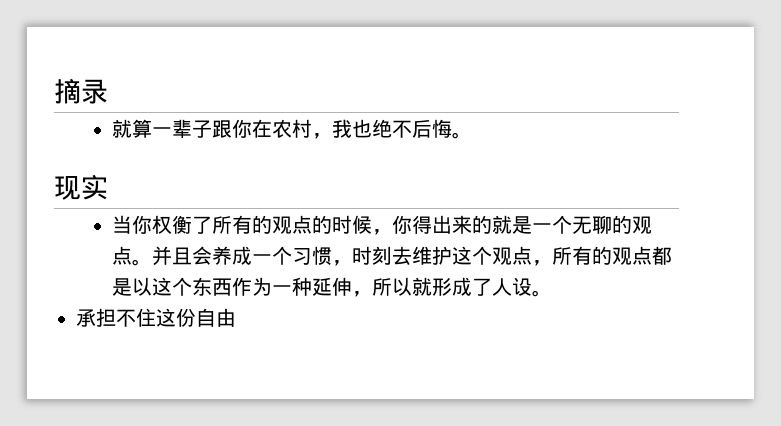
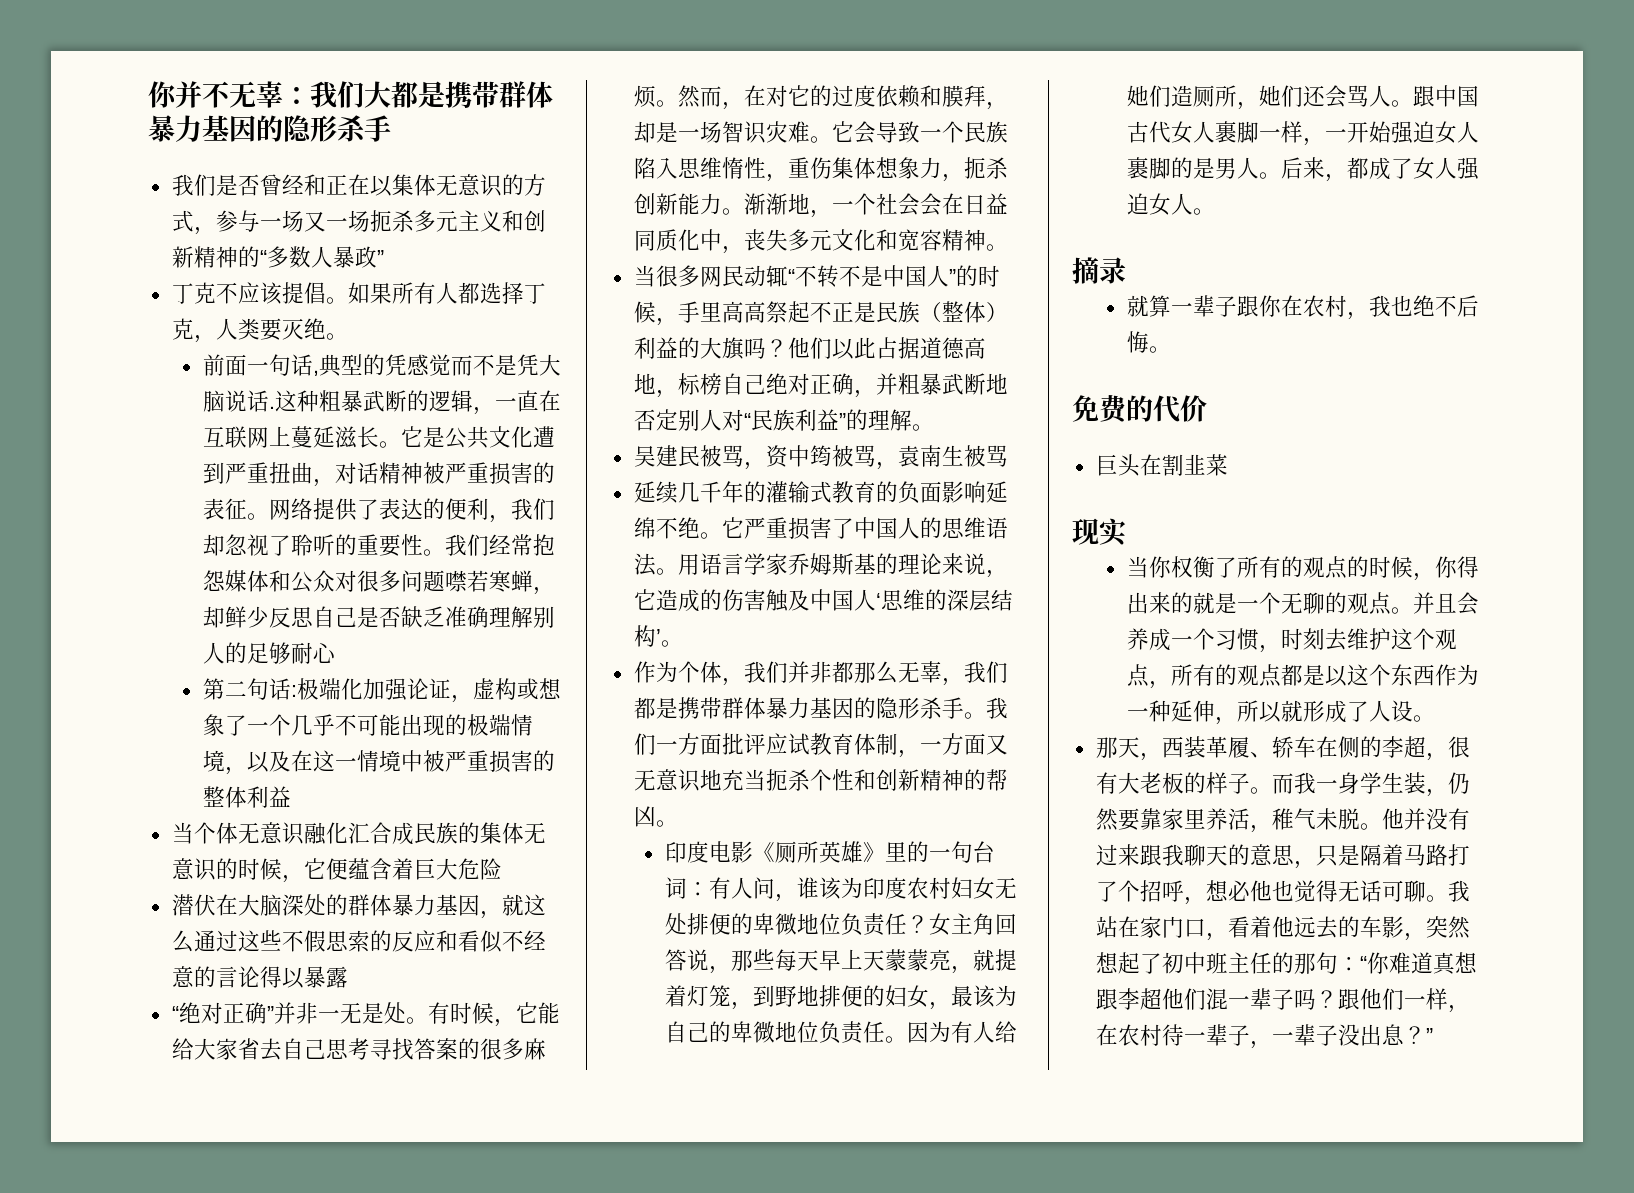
+ 你并不无辜：我们大都是携带群体暴力基因的隐形杀手
+ 我们是否曾经和正在以集体无意识的方式，参与一场又一场扼杀多元主义和创新精神的“多数人暴政”
+ 丁克不应该提倡。如果所有人都选择丁克，人类要灭绝。
+ 前面一句话,典型的凭感觉而不是凭大脑说话.这种粗暴武断的逻辑，一直在互联网上蔓延滋长。它是公共文化遭到严重扭曲，对话精神被严重损害的表征。网络提供了表达的便利，我们却忽视了聆听的重要性。我们经常抱怨媒体和公众对很多问题噤若寒蝉，却鲜少反思自己是否缺乏准确理解别人的足够耐心
+ 第二句话:极端化加强论证，虚构或想象了一个几乎不可能出现的极端情境，以及在这一情境中被严重损害的整体利益
+ 当个体无意识融化汇合成民族的集体无意识的时候，它便蕴含着巨大危险
+ 潜伏在大脑深处的群体暴力基因，就这么通过这些不假思索的反应和看似不经意的言论得以暴露
+ “绝对正确”并非一无是处。有时候，它能给大家省去自己思考寻找答案的很多麻烦。然而，在对它的过度依赖和膜拜，却是一场智识灾难。它会导致一个民族陷入思维惰性，重伤集体想象力，扼杀创新能力。渐渐地，一个社会会在日益同质化中，丧失多元文化和宽容精神。
+ 当很多网民动辄“不转不是中国人”的时候，手里高高祭起不正是民族（整体）利益的大旗吗？他们以此占据道德高地，标榜自己绝对正确，并粗暴武断地否定别人对“民族利益”的理解。
+ 吴建民被骂，资中筠被骂，袁南生被骂
+ 延续几千年的灌输式教育的负面影响延绵不绝。它严重损害了中国人的思维语法。用语言学家乔姆斯基的理论来说，它造成的伤害触及中国人‘思维的深层结构’。
+ 作为个体，我们并非都那么无辜，我们都是携带群体暴力基因的隐形杀手。我们一方面批评应试教育体制，一方面又无意识地充当扼杀个性和创新精神的帮凶。
+ 印度电影《厕所英雄》里的一句台词：有人问，谁该为印度农村妇女无处排便的卑微地位负责任？女主角回答说，那些每天早上天蒙蒙亮，就提着灯笼，到野地排便的妇女，最该为自己的卑微地位负责任。因为有人给她们造厕所，她们还会骂人。跟中国古代女人裹脚一样，一开始强迫女人裹脚的是男人。后来，都成了女人强迫女人。
+ 免费的代价
+ 巨头在割韭菜
- 承担不住这份自由
+ 那天，西装革履、轿车在侧的李超，很有大老板的样子。而我一身学生装，仍然要靠家里养活，稚气未脱。他并没有过来跟我聊天的意思，只是隔着马路打了个招呼，想必他也觉得无话可聊。我站在家门口，看着他远去的车影，突然想起了初中班主任的那句：“你难道真想跟李超他们混一辈子吗？跟他们一样，在农村待一辈子，一辈子没出息？”

